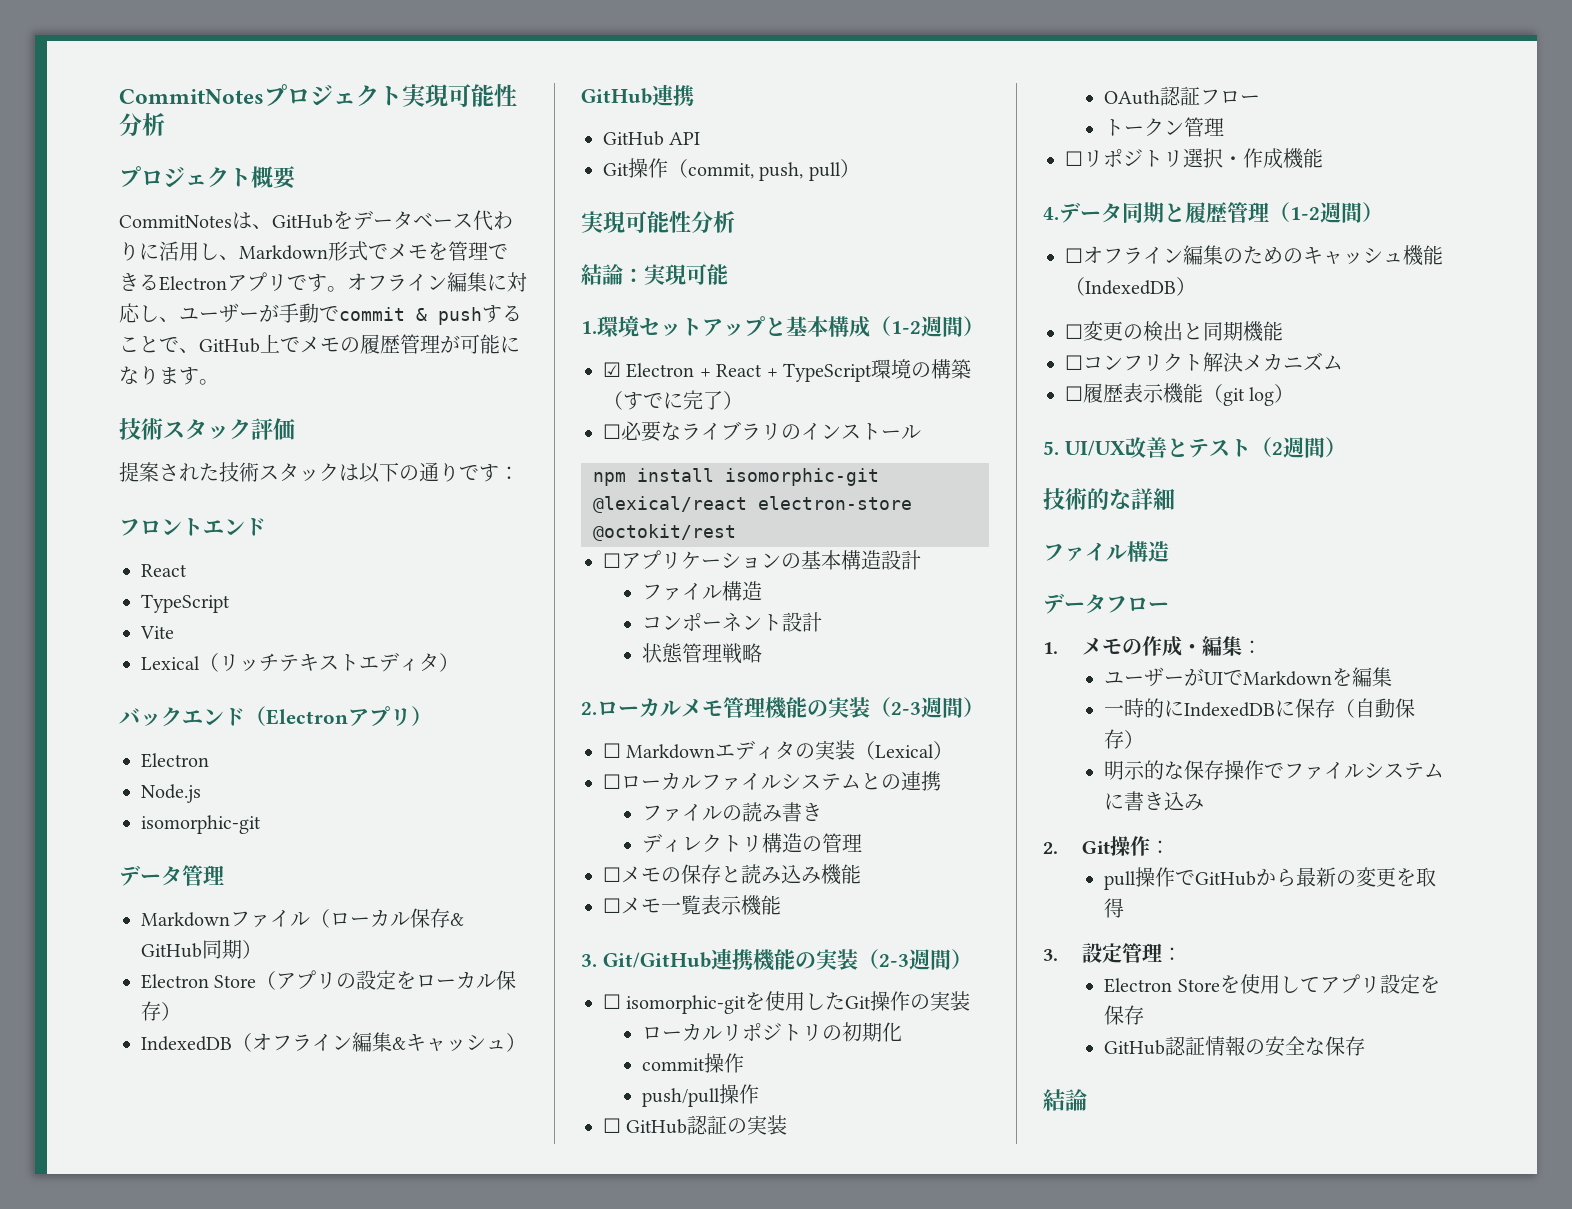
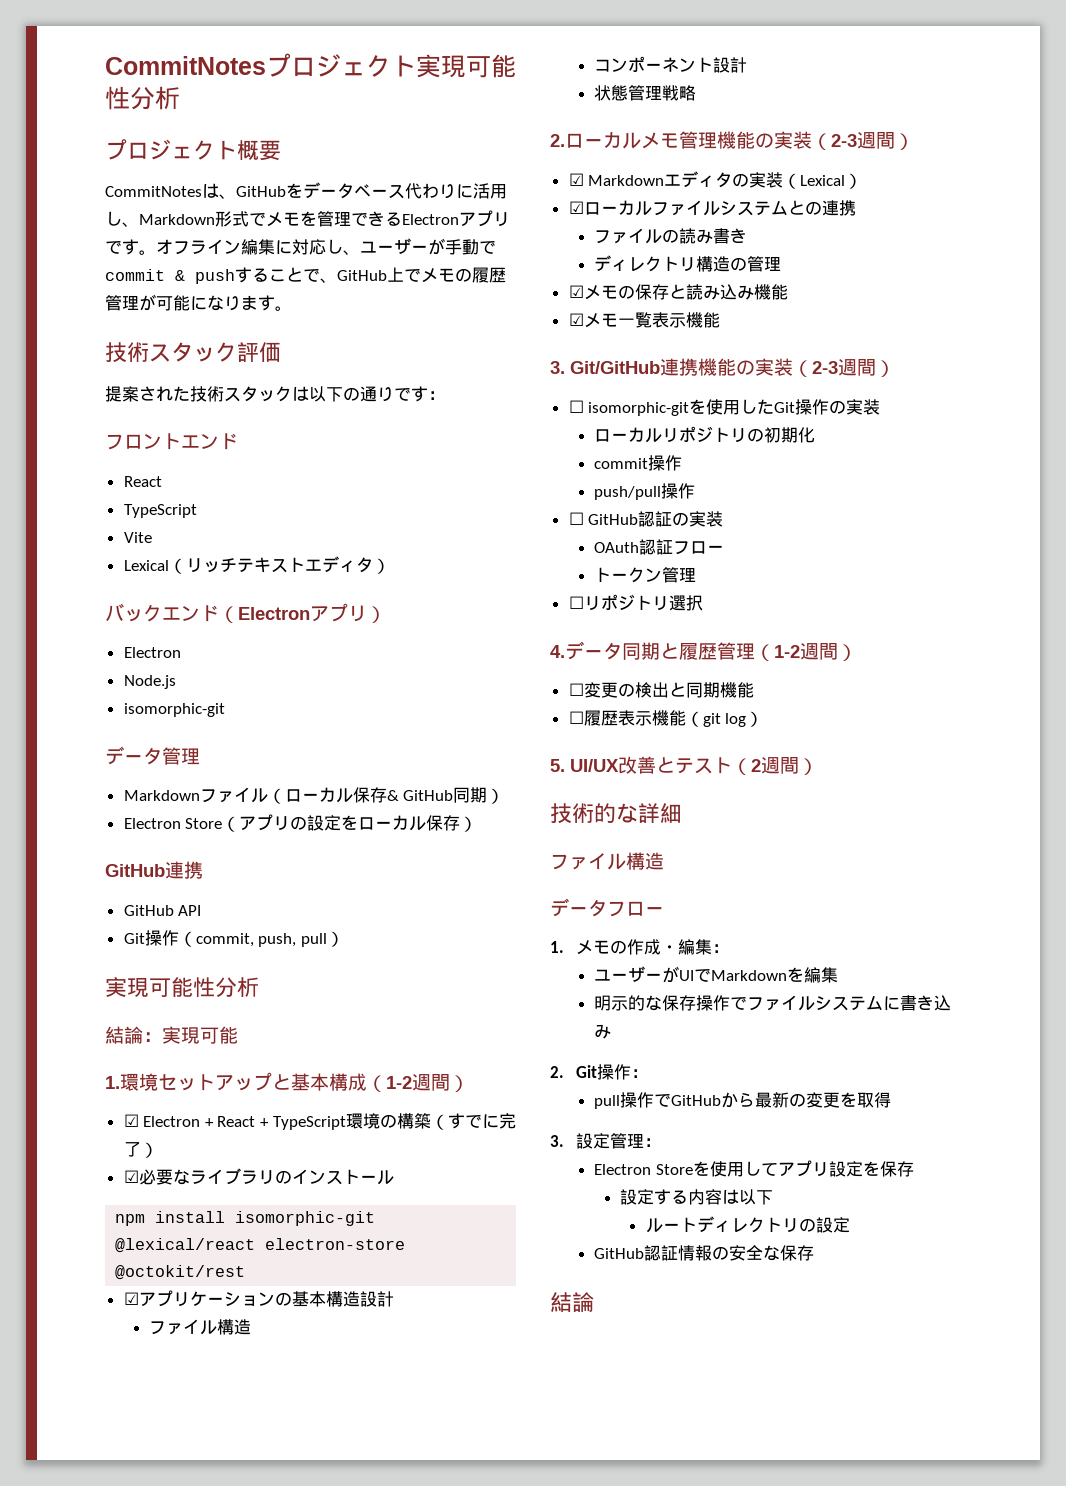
- IndexedDB（オフライン編集&キャッシュ）
- ☐必要なライブラリのインストール
+ ☑必要なライブラリのインストール
- ☐アプリケーションの基本構造設計
+ ☑アプリケーションの基本構造設計
- ☐ Markdownエディタの実装（Lexical）
+ ☑ Markdownエディタの実装（Lexical）
- ☐ローカルファイルシステムとの連携
+ ☑ローカルファイルシステムとの連携
- ☐メモの保存と読み込み機能
+ ☑メモの保存と読み込み機能
- ☐メモ一覧表示機能
+ ☑メモ一覧表示機能
- ☐リポジトリ選択・作成機能
+ ☐リポジトリ選択
- ☐オフライン編集のためのキャッシュ機能（IndexedDB）
- ☐コンフリクト解決メカニズム
- 一時的にIndexedDBに保存（自動保存）
+ 設定する内容は以下
+ ルートディレクトリの設定

